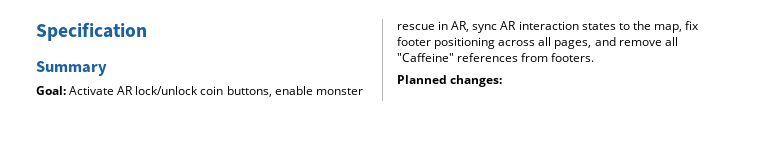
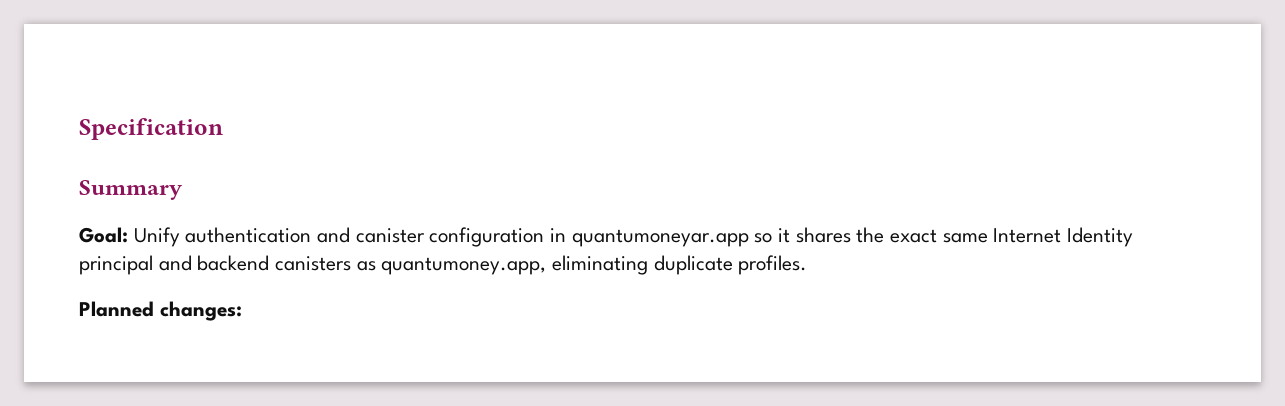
- Goal: Activate AR lock/unlock coin buttons, enable monster rescue in AR, sync AR interaction states to the map, fix footer positioning across all pages, and remove all "Caffeine" references from footers.
+ Goal: Unify authentication and canister configuration in quantumoneyar.app so it shares the exact same Internet Identity principal and backend canisters as quantumoney.app, eliminating duplicate profiles.

